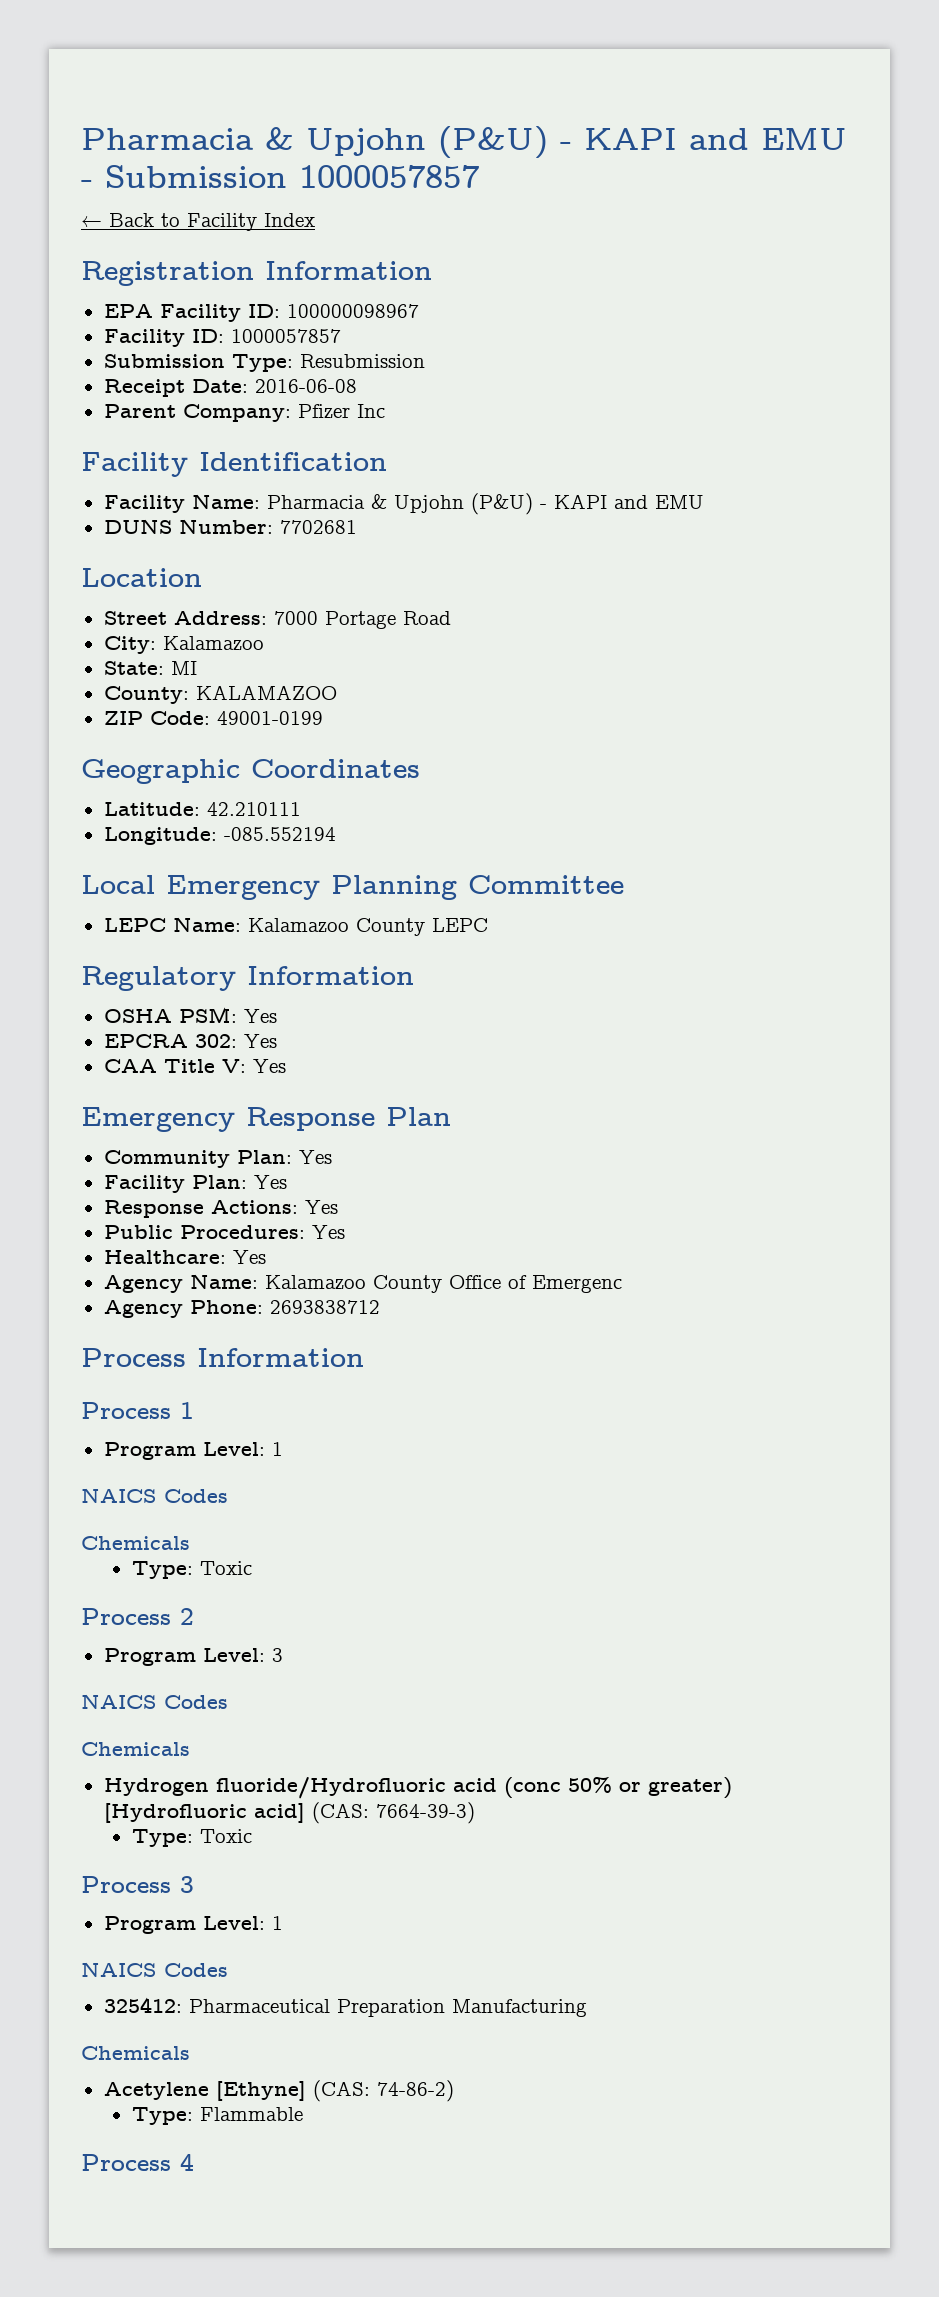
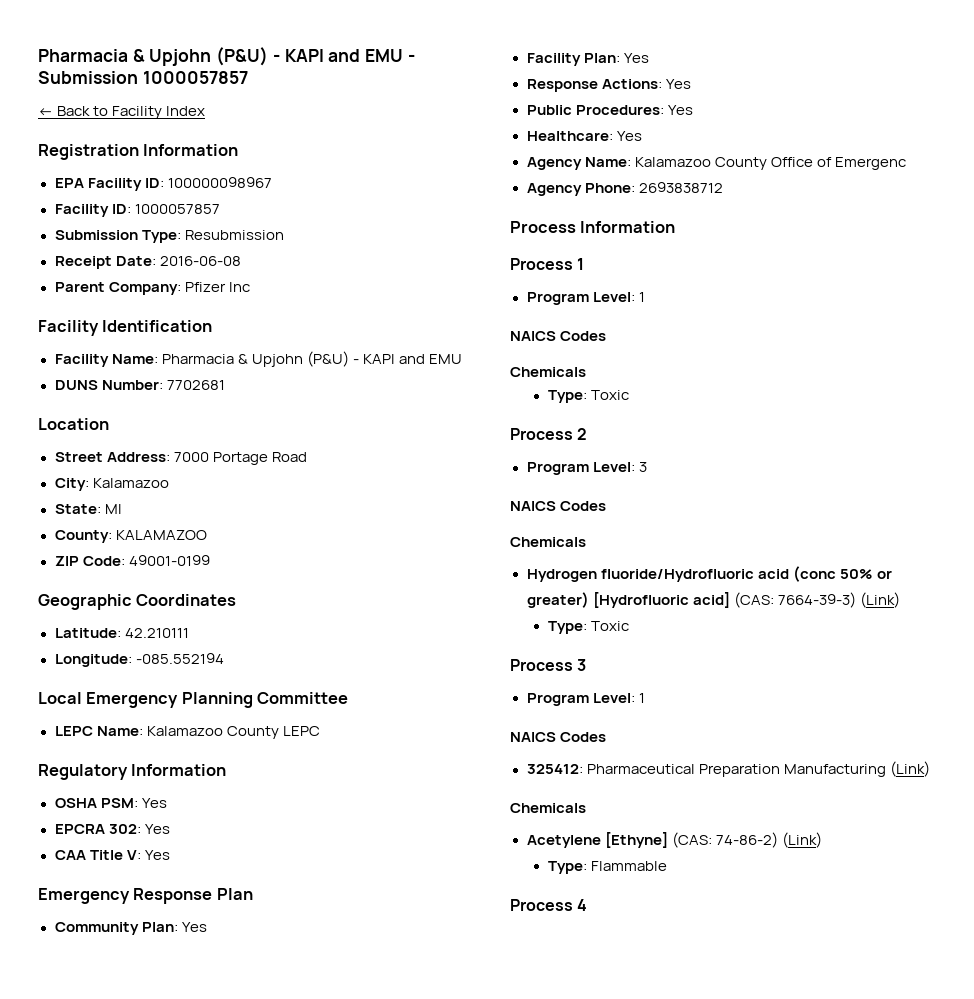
- Hydrogen fluoride/Hydrofluoric acid (conc 50% or greater) [Hydrofluoric acid] (CAS: 7664-39-3)
+ Hydrogen fluoride/Hydrofluoric acid (conc 50% or greater) [Hydrofluoric acid] (CAS: 7664-39-3) (Link)
- 325412: Pharmaceutical Preparation Manufacturing
+ 325412: Pharmaceutical Preparation Manufacturing (Link)
- Acetylene [Ethyne] (CAS: 74-86-2)
+ Acetylene [Ethyne] (CAS: 74-86-2) (Link)

